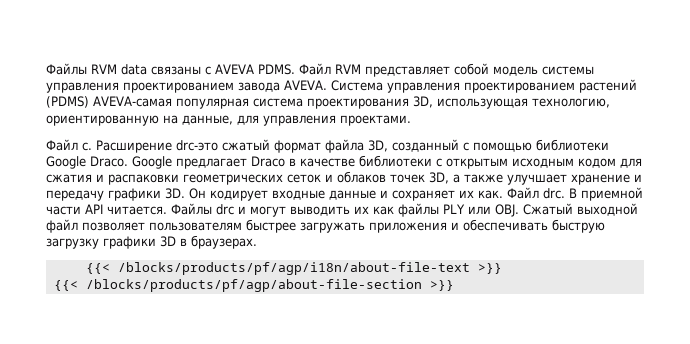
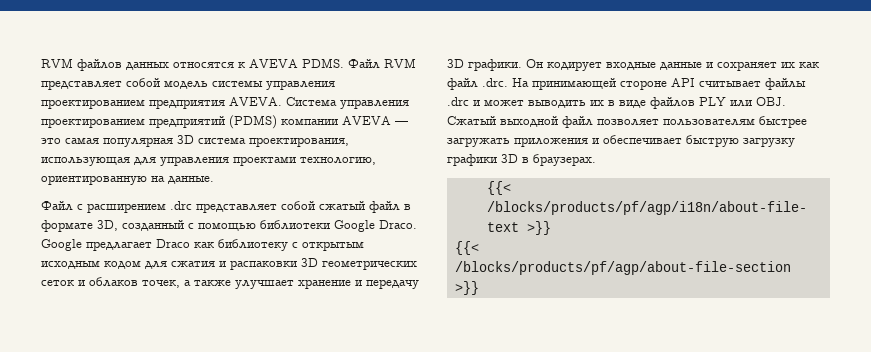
- Файлы RVM data связаны с AVEVA PDMS.
+ RVM файлов данных относятся к AVEVA PDMS.
- Файл RVM представляет собой модель системы управления проектированием завода AVEVA.
+ Файл RVM представляет собой модель системы управления проектированием предприятия AVEVA.
- Система управления проектированием растений (PDMS) AVEVA-самая популярная система проектирования 3D, использующая технологию, ориентированную на данные, для управления проектами.
- Файл с. Расширение drc-это сжатый формат файла 3D, созданный с помощью библиотеки Google Draco.
+ Система управления проектированием предприятий (PDMS) компании AVEVA — это самая популярная 3D система проектирования, использующая для управления проектами технологию, ориентированную на данные.
+ Файл с расширением .drc представляет собой сжатый файл в формате 3D, созданный с помощью библиотеки Google Draco.
- Google предлагает Draco в качестве библиотеки с открытым исходным кодом для сжатия и распаковки геометрических сеток и облаков точек 3D, а также улучшает хранение и передачу графики 3D.
+ Google предлагает Draco как библиотеку с открытым исходным кодом для сжатия и распаковки 3D геометрических сеток и облаков точек, а также улучшает хранение и передачу 3D графики.
- Он кодирует входные данные и сохраняет их как. Файл drc. В приемной части API читается. Файлы drc и могут выводить их как файлы PLY или OBJ. Сжатый выходной файл позволяет пользователям быстрее загружать приложения и обеспечивать быструю загрузку графики 3D в браузерах.
+ Он кодирует входные данные и сохраняет их как файл .drc. На принимающей стороне API считывает файлы .drc и может выводить их в виде файлов PLY или OBJ. Сжатый выходной файл позволяет пользователям быстрее загружать приложения и обеспечивает быструю загрузку графики 3D в браузерах.

